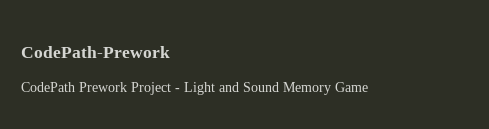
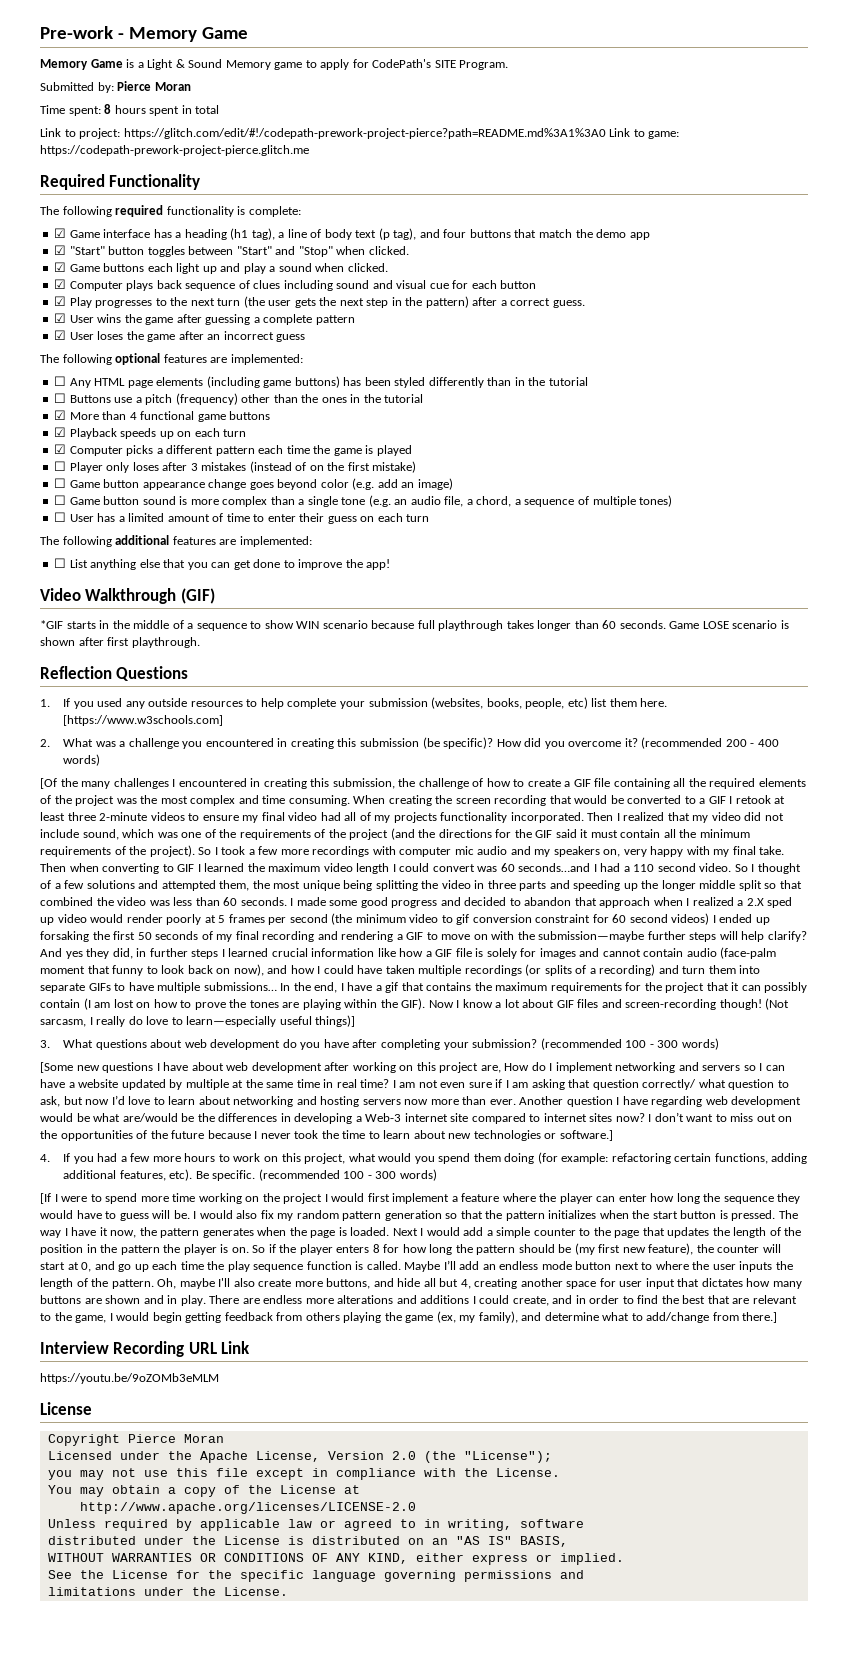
- CodePath-Prework
- CodePath Prework Project - Light and Sound Memory Game
+ Pre-work - Memory Game
+ Memory Game is a Light & Sound Memory game to apply for CodePath's SITE Program.
+ Submitted by: Pierce Moran
+ Time spent: 8 hours spent in total
+ Link to project: https://glitch.com/edit/#!/codepath-prework-project-pierce?path=README.md%3A1%3A0 Link to game: https://codepath-prework-project-pierce.glitch.me
+ Required Functionality
+ The following required functionality is complete:
+ ☑ Game interface has a heading (h1 tag), a line of body text (p tag), and four buttons that match the demo app
+ ☑ "Start" button toggles between "Start" and "Stop" when clicked.
+ ☑ Game buttons each light up and play a sound when clicked.
+ ☑ Computer plays back sequence of clues including sound and visual cue for each button
+ ☑ Play progresses to the next turn (the user gets the next step in the pattern) after a correct guess.
+ ☑ User wins the game after guessing a complete pattern
+ ☑ User loses the game after an incorrect guess
+ The following optional features are implemented:
+ ☐ Any HTML page elements (including game buttons) has been styled differently than in the tutorial
+ ☐ Buttons use a pitch (frequency) other than the ones in the tutorial
+ ☑ More than 4 functional game buttons
+ ☑ Playback speeds up on each turn
+ ☑ Computer picks a different pattern each time the game is played
+ ☐ Player only loses after 3 mistakes (instead of on the first mistake)
+ ☐ Game button appearance change goes beyond color (e.g. add an image)
+ ☐ Game button sound is more complex than a single tone (e.g. an audio file, a chord, a sequence of multiple tones)
+ ☐ User has a limited amount of time to enter their guess on each turn
+ The following additional features are implemented:
+ ☐ List anything else that you can get done to improve the app!
+ Video Walkthrough (GIF)
+ *GIF starts in the middle of a sequence to show WIN scenario because full playthrough takes longer than 60 seconds. Game LOSE scenario is shown after first playthrough.
+ Reflection Questions
+ 1. If you used any outside resources to help complete your submission (websites, books, people, etc) list them here. [https://www.w3schools.com]
+ 2. What was a challenge you encountered in creating this submission (be specific)? How did you overcome it? (recommended 200 - 400 words)
+ [Of the many challenges I encountered in creating this submission, the challenge of how to create a GIF file containing all the required elements of the project was the most complex and time consuming. When creating the screen recording that would be converted to a GIF I retook at least three 2-minute videos to ensure my final video had all of my projects functionality incorporated. Then I realized that my video did not include sound, which was one of the requirements of the project (and the directions for the GIF said it must contain all the minimum requirements of the project). So I took a few more recordings with computer mic audio and my speakers on, very happy with my final take. Then when converting to GIF I learned the maximum video length I could convert was 60 seconds…and I had a 110 second video. So I thought of a few solutions and attempted them, the most unique being splitting the video in three parts and speeding up the longer middle split so that combined the video was less than 60 seconds. I made some good progress and decided to abandon that approach when I realized a 2.X sped up video would render poorly at 5 frames per second (the minimum video to gif conversion constraint for 60 second videos) I ended up forsaking the first 50 seconds of my final recording and rendering a GIF to move on with the submission—maybe further steps will help clarify? And yes they did, in further steps I learned crucial information like how a GIF file is solely for images and cannot contain audio (face-palm moment that funny to look back on now), and how I could have taken multiple recordings (or splits of a recording) and turn them into separate GIFs to have multiple submissions… In the end, I have a gif that contains the maximum requirements for the project that it can possibly contain (I am lost on how to prove the tones are playing within the GIF). Now I know a lot about GIF files and screen-recording though! (Not sarcasm, I really do love to learn—especially useful things)]
+ 3. What questions about web development do you have after completing your submission? (recommended 100 - 300 words)
+ [Some new questions I have about web development after working on this project are, How do I implement networking and servers so I can have a website updated by multiple at the same time in real time? I am not even sure if I am asking that question correctly/ what question to ask, but now I’d love to learn about networking and hosting servers now more than ever. Another question I have regarding web development would be what are/would be the differences in developing a Web-3 internet site compared to internet sites now? I don’t want to miss out on the opportunities of the future because I never took the time to learn about new technologies or software.]
+ 4. If you had a few more hours to work on this project, what would you spend them doing (for example: refactoring certain functions, adding additional features, etc). Be specific. (recommended 100 - 300 words)
+ [If I were to spend more time working on the project I would first implement a feature where the player can enter how long the sequence they would have to guess will be. I would also fix my random pattern generation so that the pattern initializes when the start button is pressed. The way I have it now, the pattern generates when the page is loaded. Next I would add a simple counter to the page that updates the length of the position in the pattern the player is on. So if the player enters 8 for how long the pattern should be (my first new feature), the counter will start at 0, and go up each time the play sequence function is called. Maybe I’ll add an endless mode button next to where the user inputs the length of the pattern. Oh, maybe I'll also create more buttons, and hide all but 4, creating another space for user input that dictates how many buttons are shown and in play. There are endless more alterations and additions I could create, and in order to find the best that are relevant to the game, I would begin getting feedback from others playing the game (ex, my family), and determine what to add/change from there.]
+ Interview Recording URL Link
+ https://youtu.be/9oZOMb3eMLM
+ License
+ Copyright Pierce Moran
+ Licensed under the Apache License, Version 2.0 (the "License");
+ you may not use this file except in compliance with the License.
+ You may obtain a copy of the License at
+ http://www.apache.org/licenses/LICENSE-2.0
+ Unless required by applicable law or agreed to in writing, software
+ distributed under the License is distributed on an "AS IS" BASIS,
+ WITHOUT WARRANTIES OR CONDITIONS OF ANY KIND, either express or implied.
+ See the License for the specific language governing permissions and
+ limitations under the License.

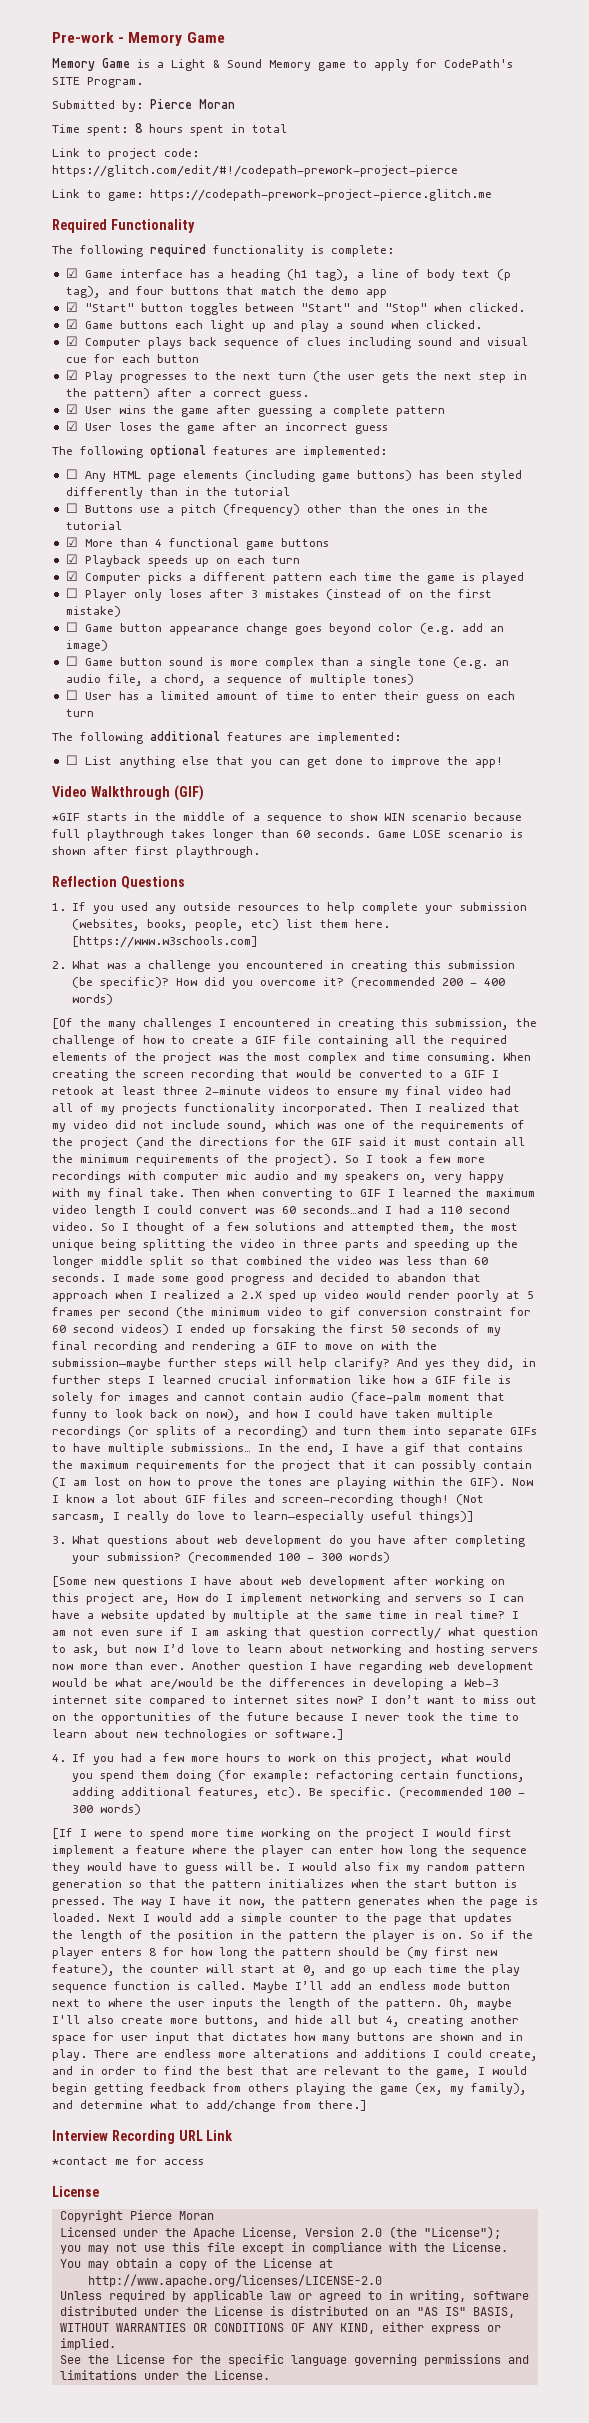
- Link to project: https://glitch.com/edit/#!/codepath-prework-project-pierce?path=README.md%3A1%3A0 Link to game: https://codepath-prework-project-pierce.glitch.me
+ Link to project code: https://glitch.com/edit/#!/codepath-prework-project-pierce
+ Link to game: https://codepath-prework-project-pierce.glitch.me
- https://youtu.be/9oZOMb3eMLM
+ *contact me for access

